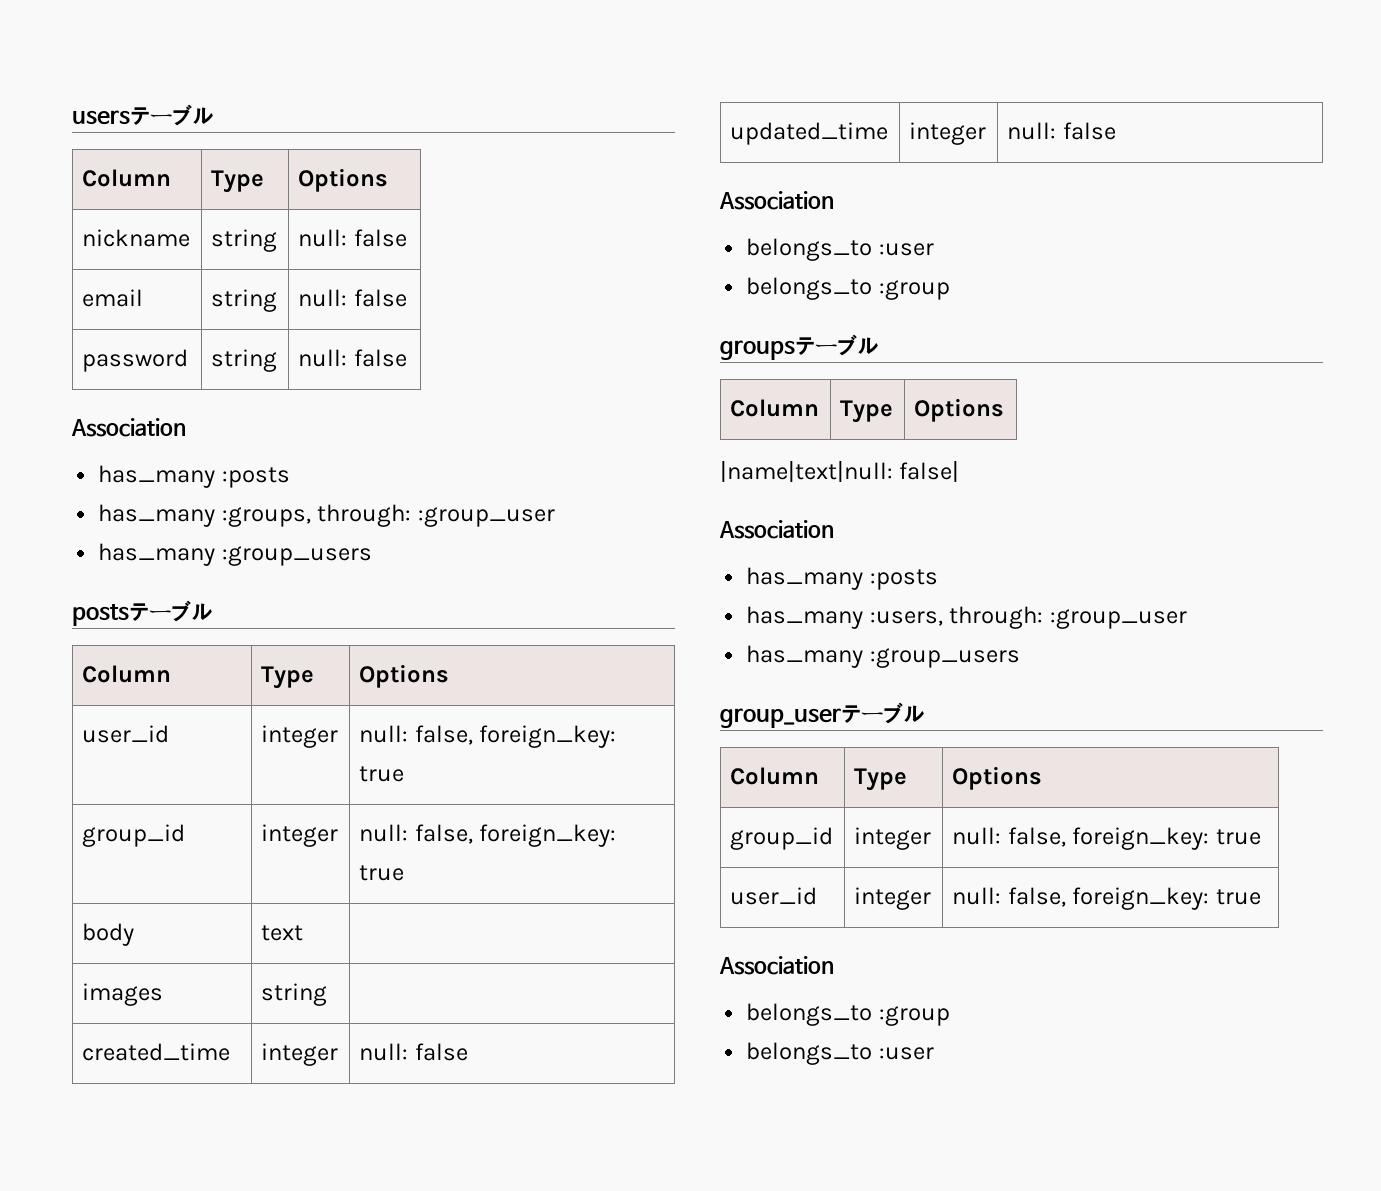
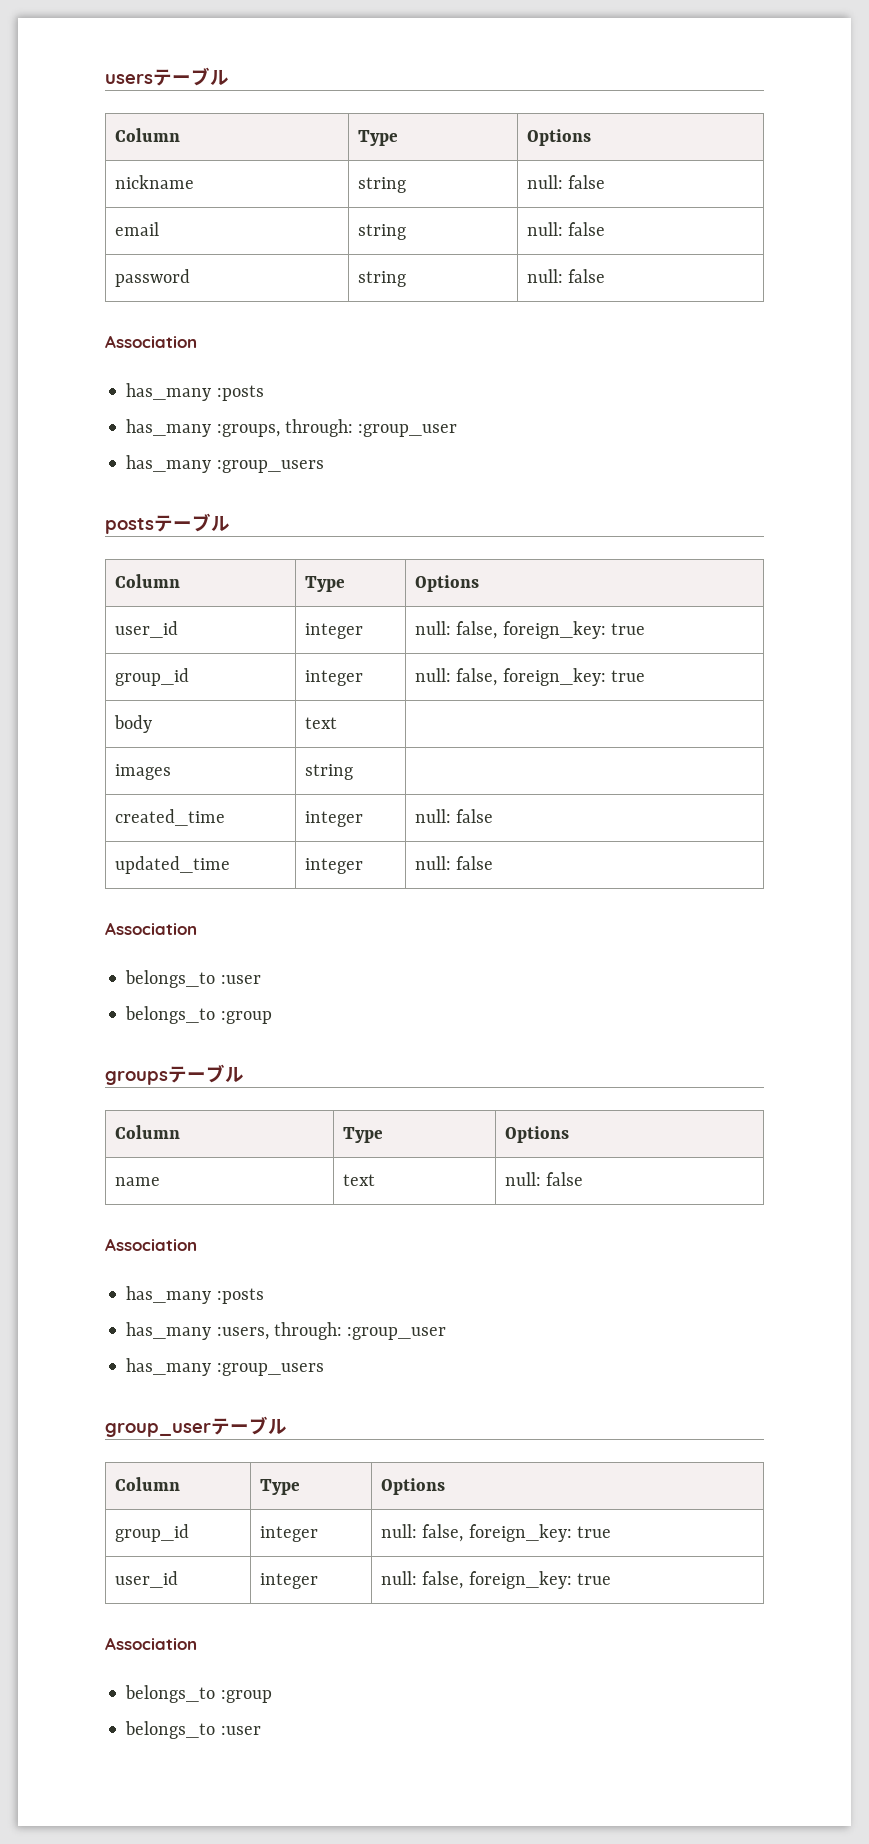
- |name|text|null: false|
+ name | text | null: false

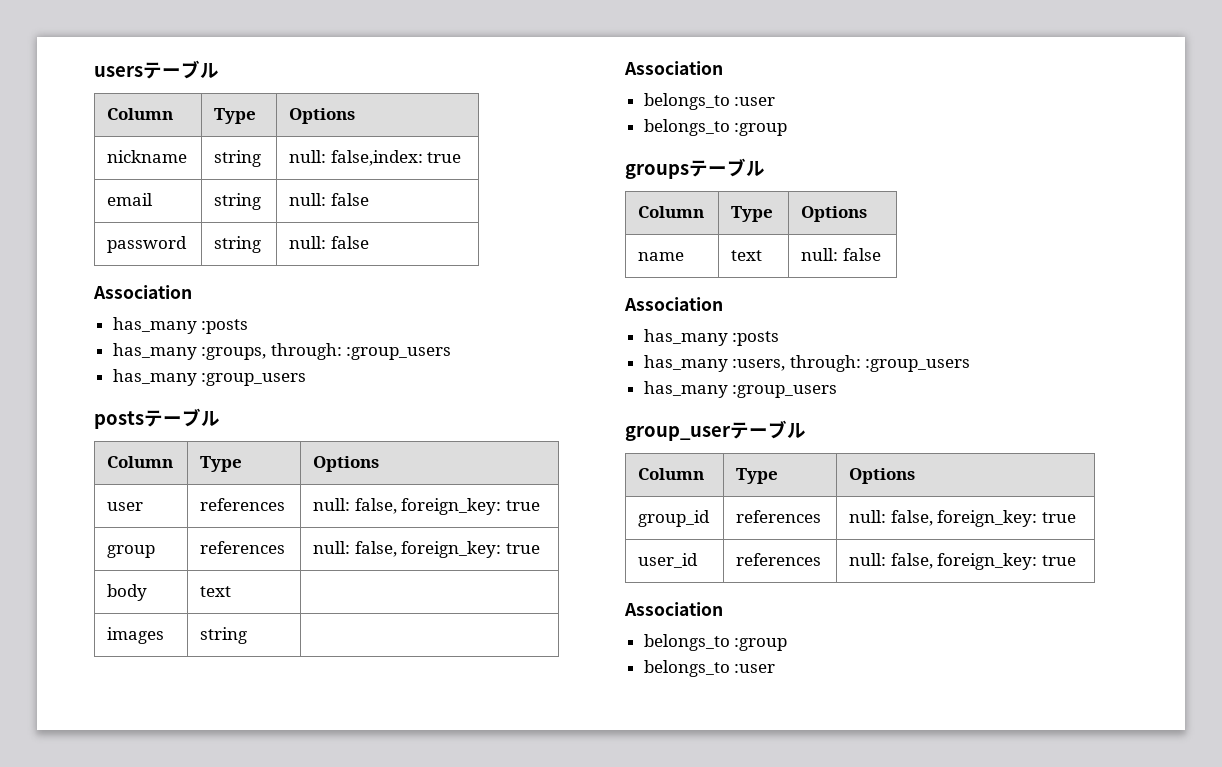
- nickname | string | null: false
+ nickname | string | null: false,index: true
- has_many :groups, through: :group_user
+ has_many :groups, through: :group_users
  postsテーブル
  Column | Type | Options
- user_id | integer | null: false, foreign_key: true
- group_id | integer | null: false, foreign_key: true
+ user | references | null: false, foreign_key: true
+ group | references | null: false, foreign_key: true
- created_time | integer | null: false
- updated_time | integer | null: false
- has_many :users, through: :group_user
+ has_many :users, through: :group_users
  group_userテーブル
  Column | Type | Options
- group_id | integer | null: false, foreign_key: true
- user_id | integer | null: false, foreign_key: true
+ group_id | references | null: false, foreign_key: true
+ user_id | references | null: false, foreign_key: true

